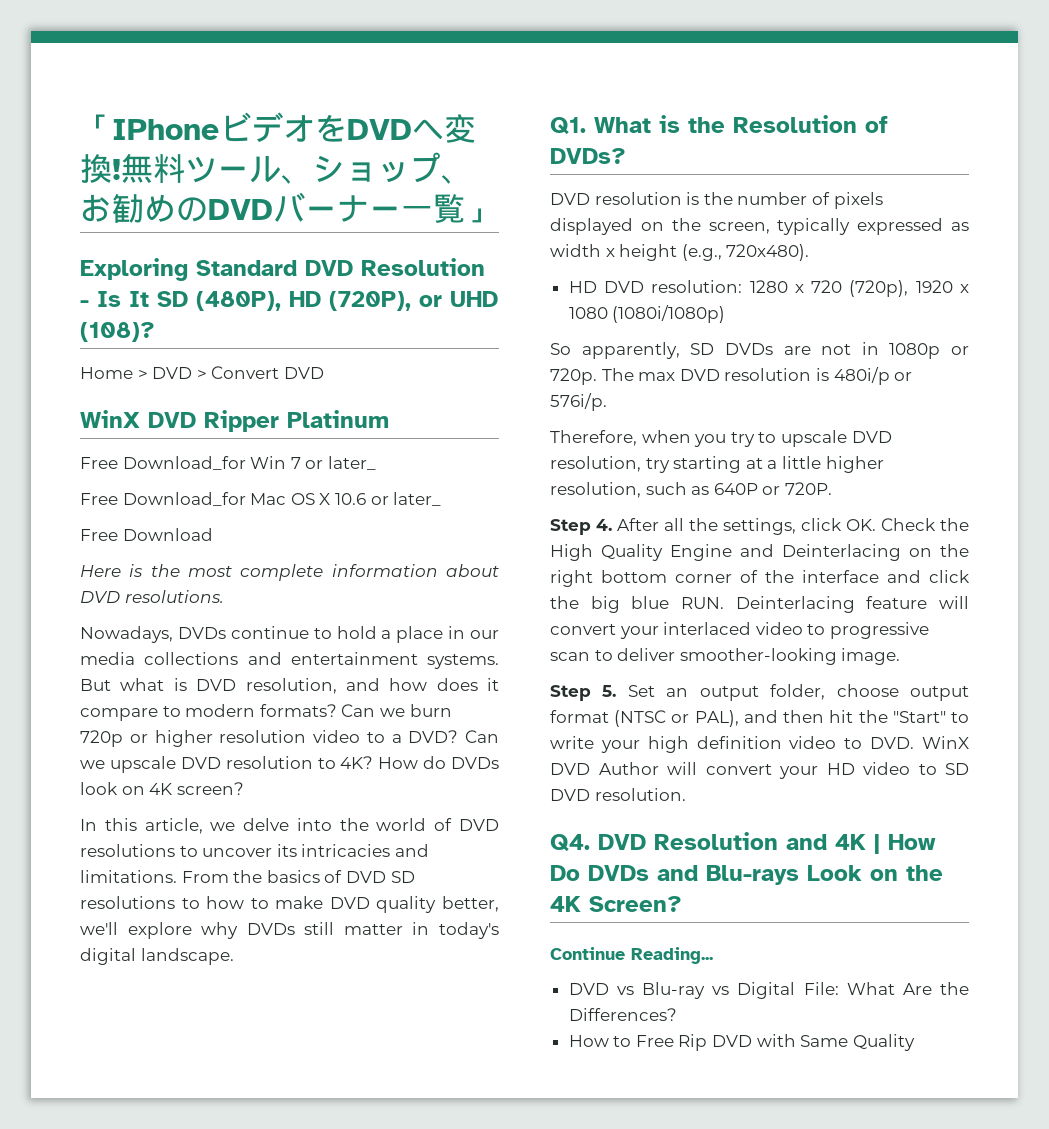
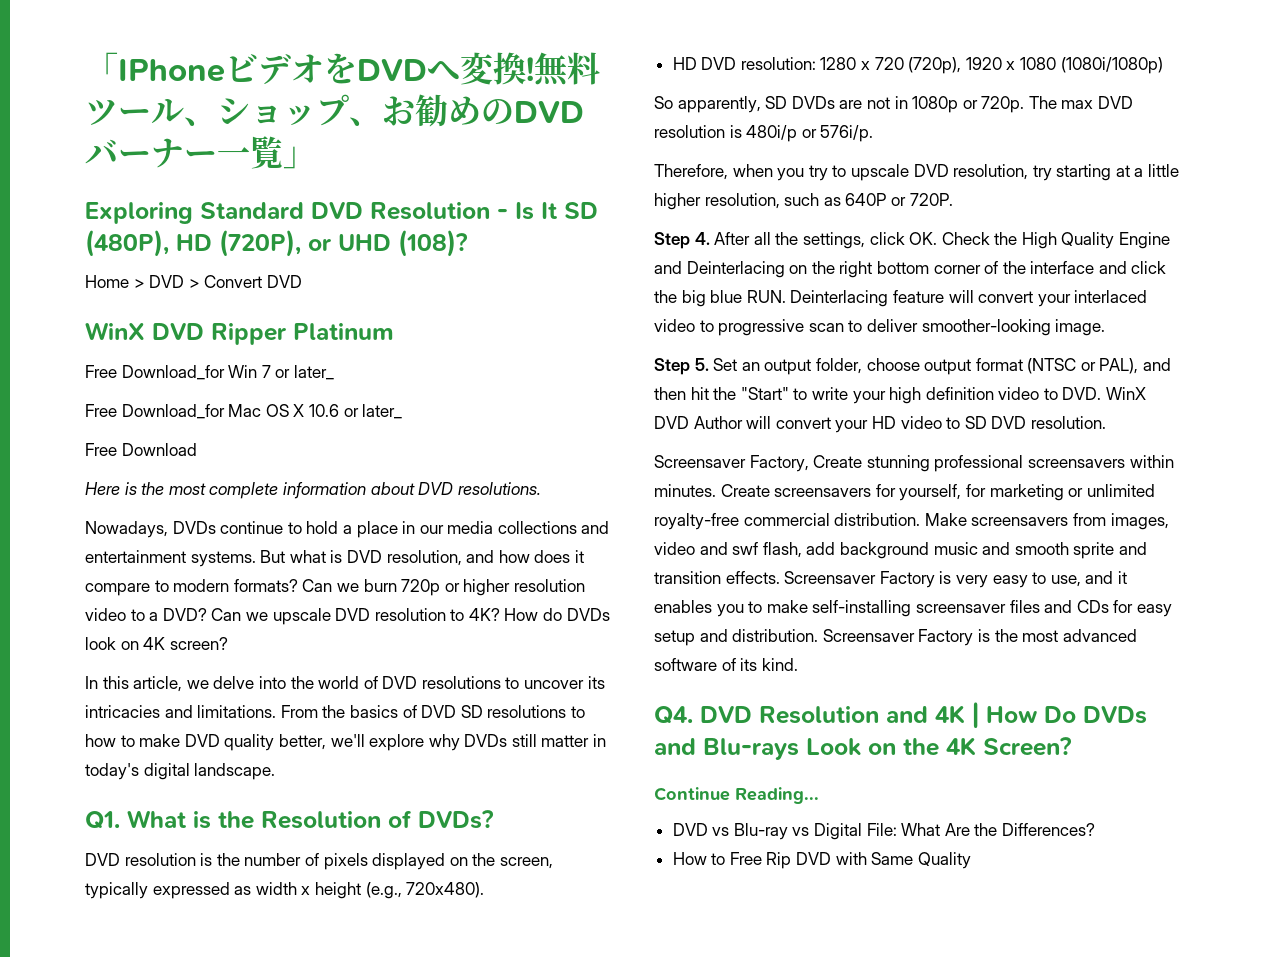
+ Screensaver Factory, Create stunning professional screensavers within minutes. Create screensavers for yourself, for marketing or unlimited royalty-free commercial distribution. Make screensavers from images, video and swf flash, add background music and smooth sprite and transition effects. Screensaver Factory is very easy to use, and it enables you to make self-installing screensaver files and CDs for easy setup and distribution. Screensaver Factory is the most advanced software of its kind.

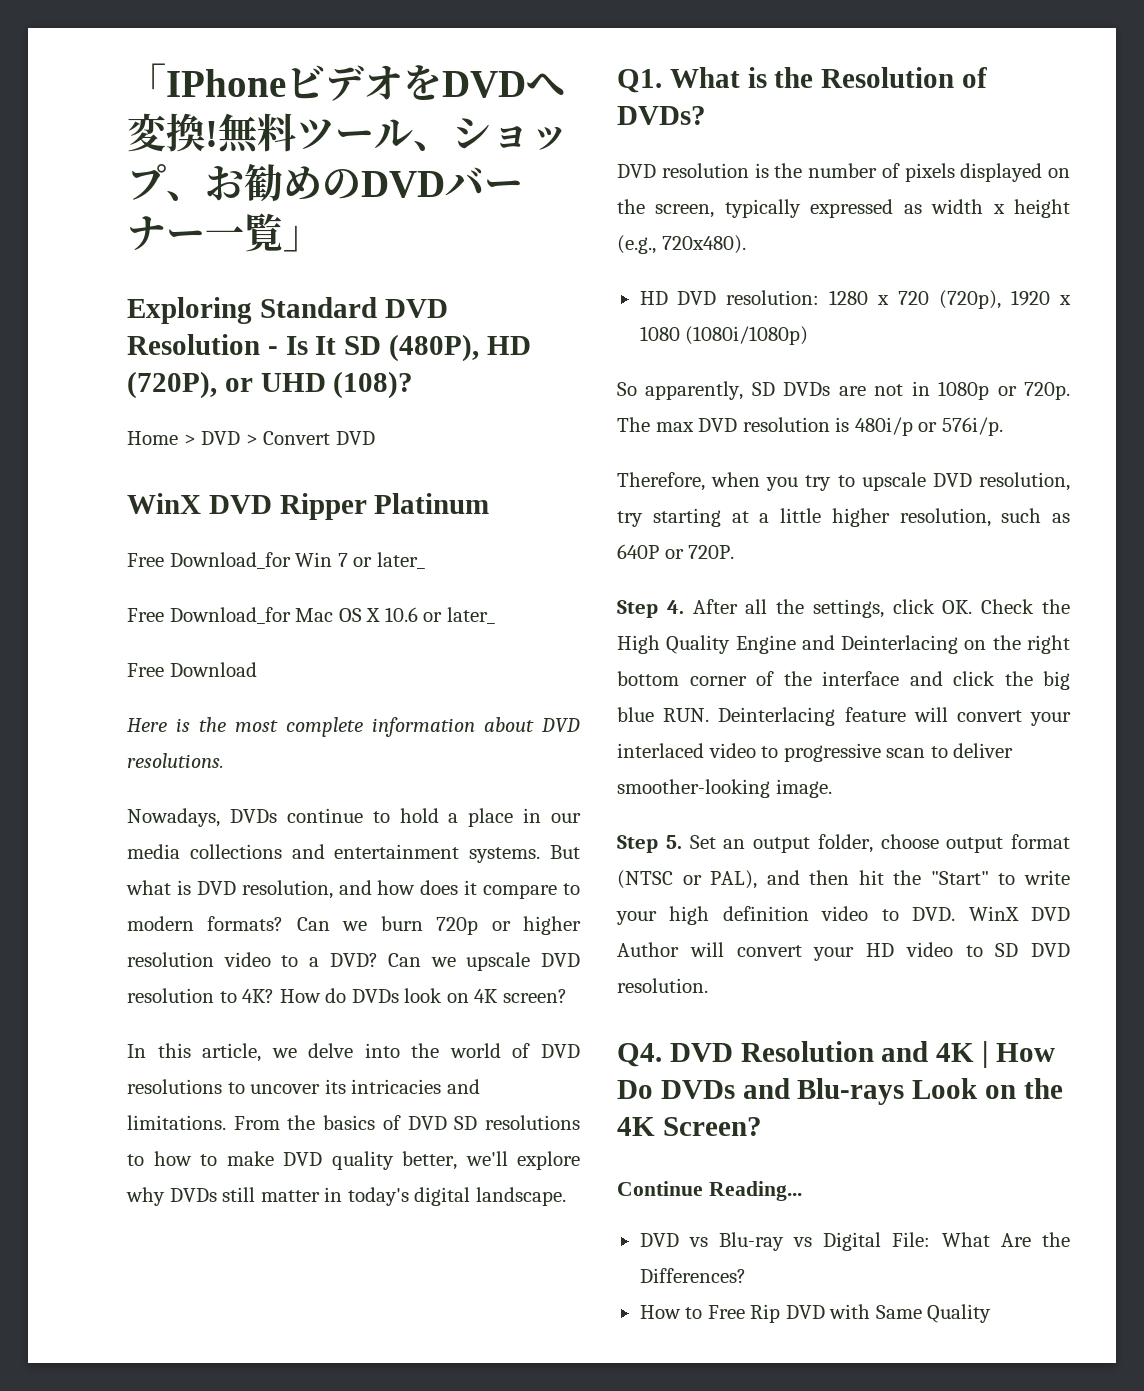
- Screensaver Factory, Create stunning professional screensavers within minutes. Create screensavers for yourself, for marketing or unlimited royalty-free commercial distribution. Make screensavers from images, video and swf flash, add background music and smooth sprite and transition effects. Screensaver Factory is very easy to use, and it enables you to make self-installing screensaver files and CDs for easy setup and distribution. Screensaver Factory is the most advanced software of its kind.

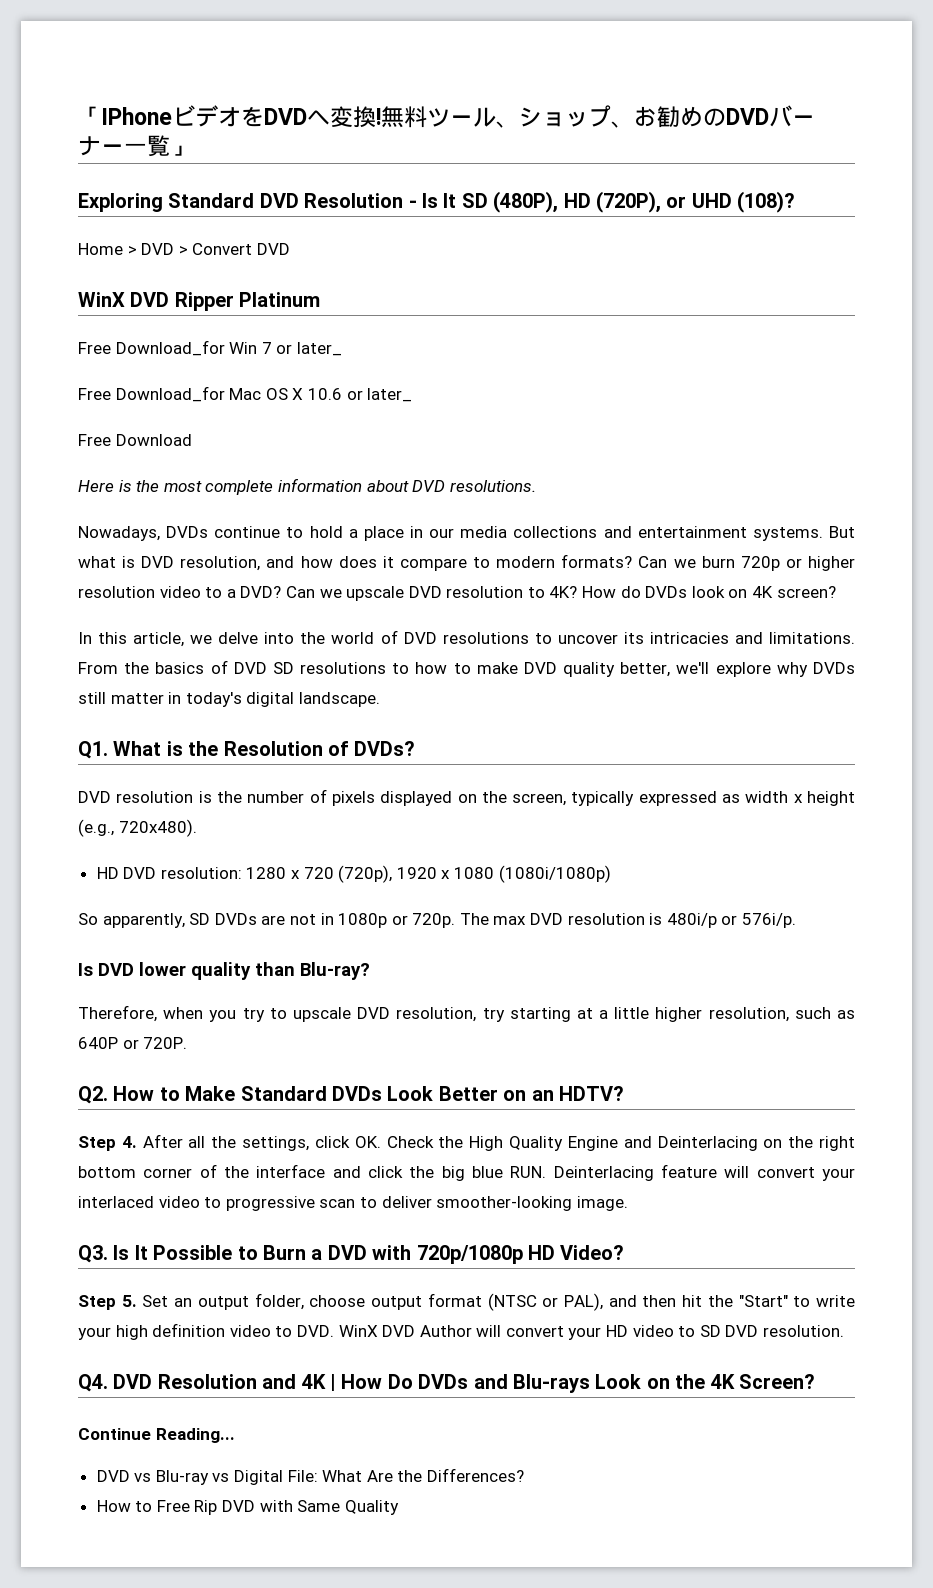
+ Is DVD lower quality than Blu-ray?
+ Q2. How to Make Standard DVDs Look Better on an HDTV?
+ Q3. Is It Possible to Burn a DVD with 720p/1080p HD Video?

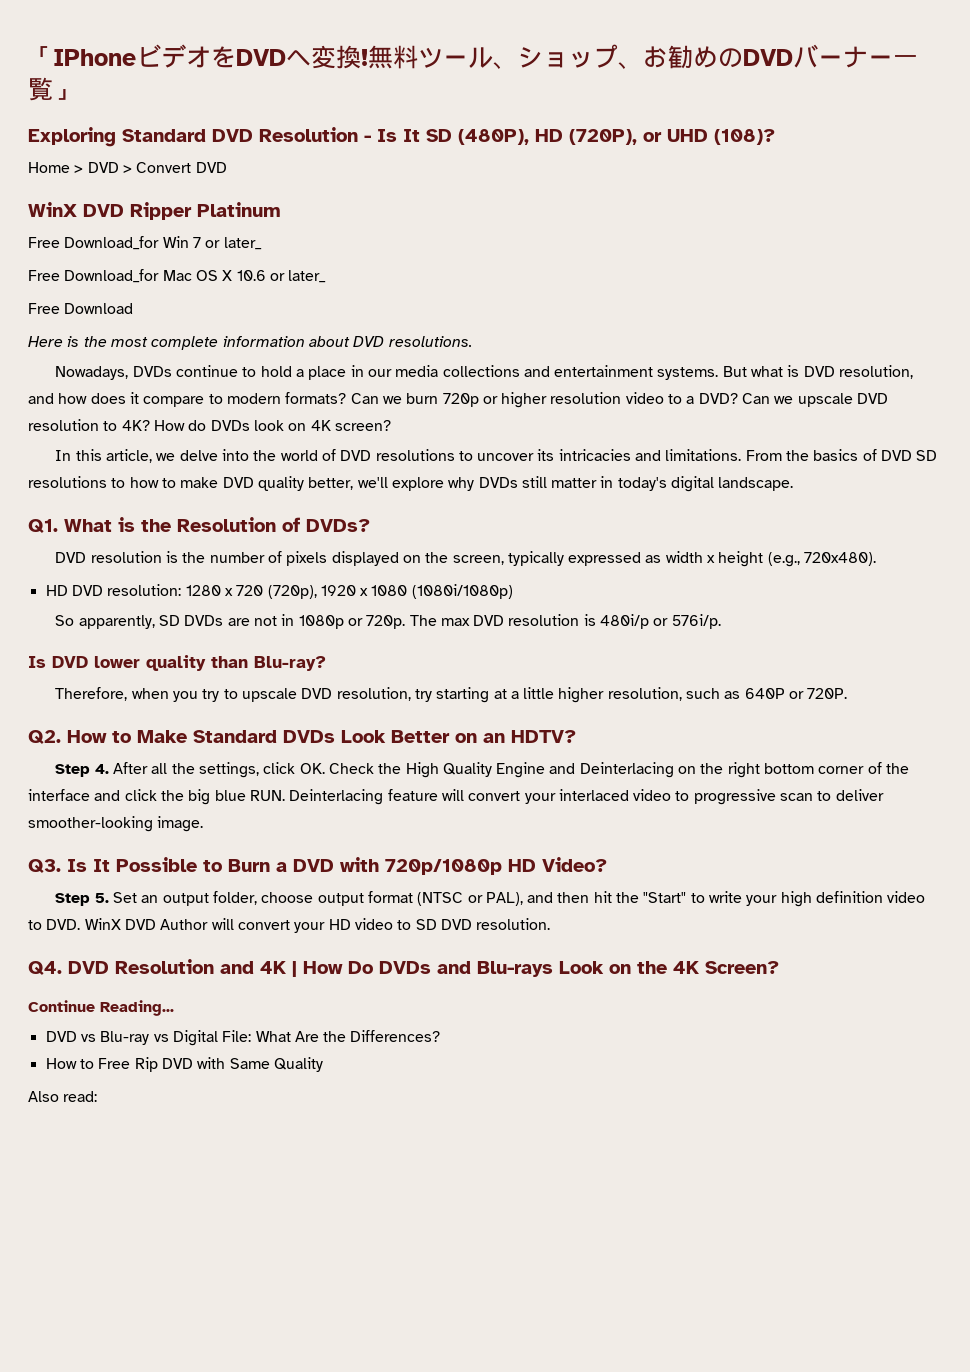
+ Also read:

